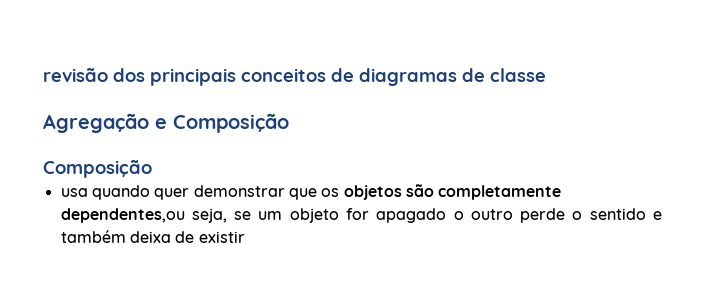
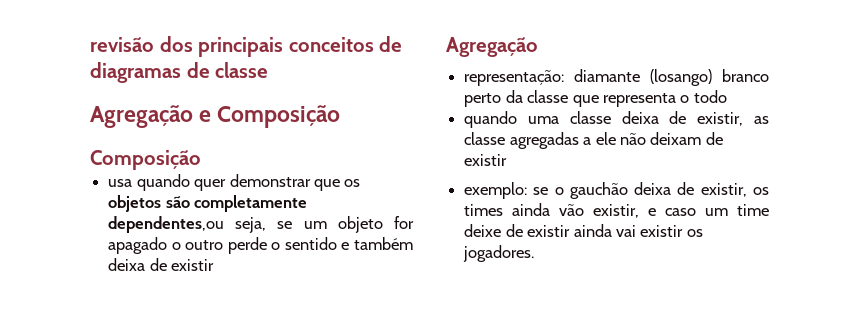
  usa quando quer demonstrar que os objetos são completamente dependentes,ou seja, se um objeto for apagado o outro perde o sentido e também deixa de existir
+ Agregação
+ representação: diamante (losango) branco perto da classe que representa o todo
+ quando uma classe deixa de existir, as classe agregadas a ele não deixam de existir
+ exemplo: se o gauchão deixa de existir, os times ainda vão existir, e caso um time deixe de existir ainda vai existir os jogadores.

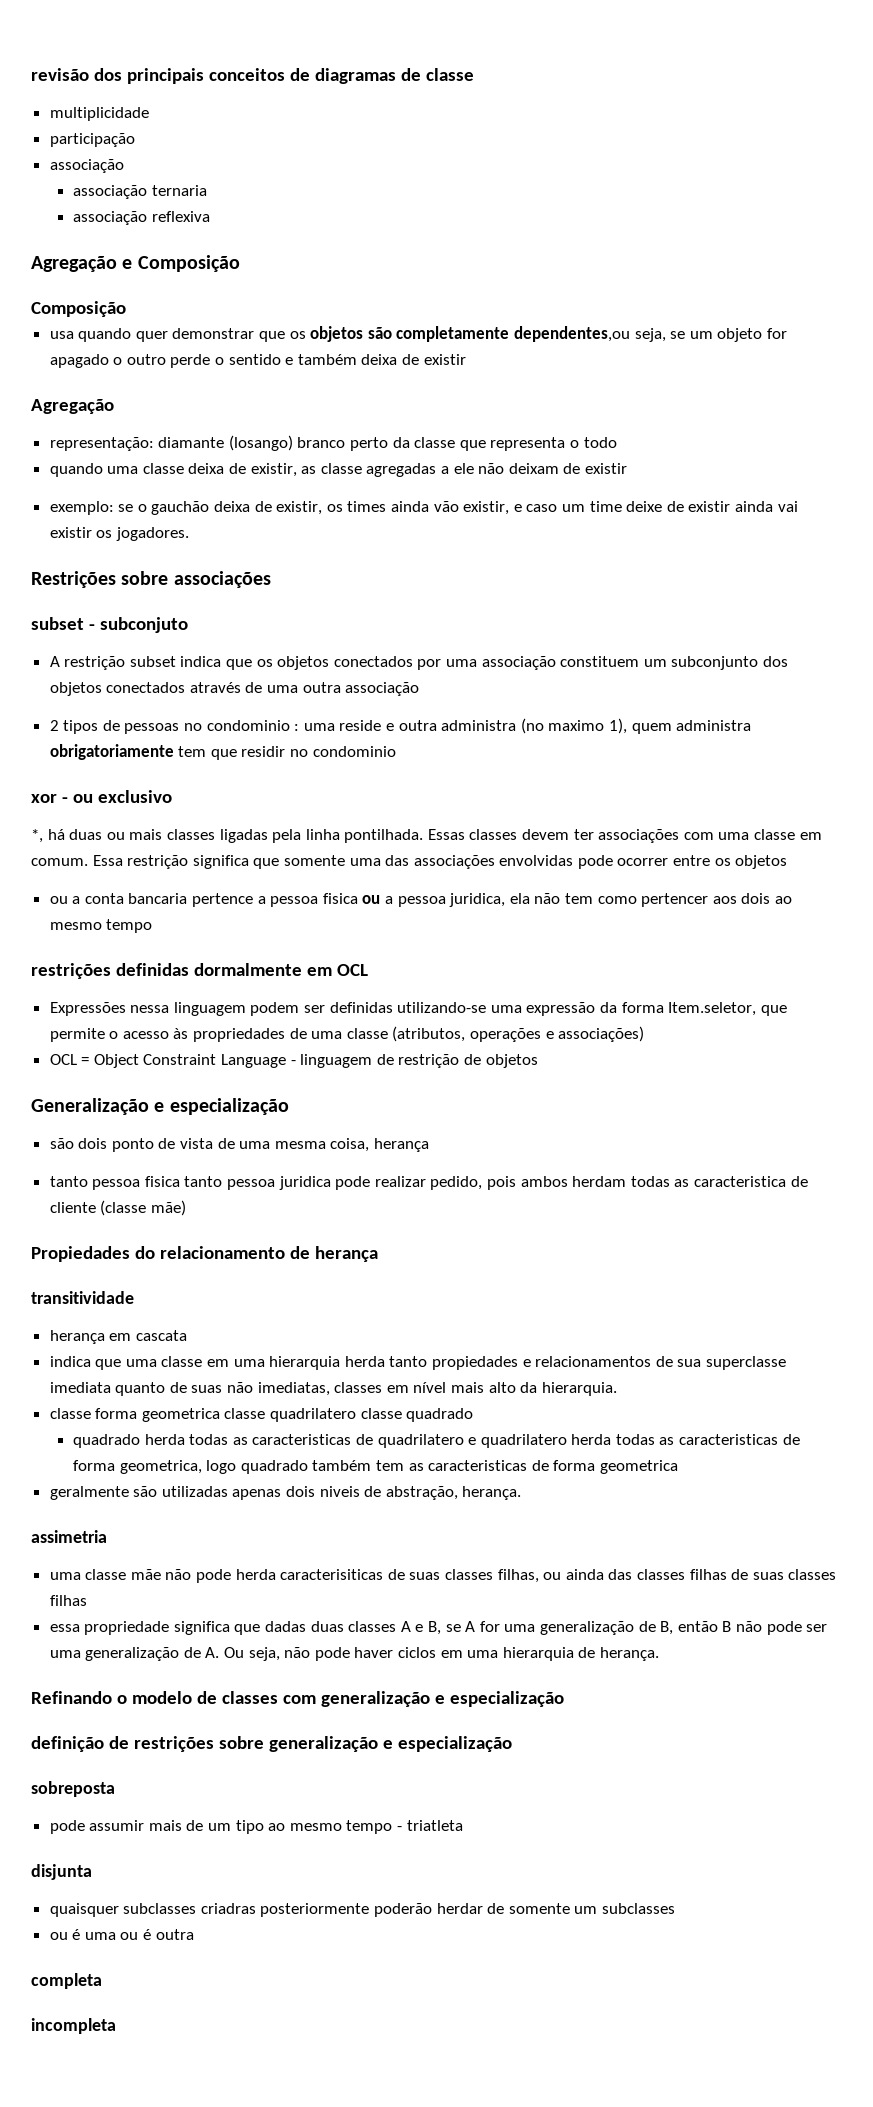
+ multiplicidade
+ participação
+ associação
+ associação ternaria
+ associação reflexiva
+ Restrições sobre associações
+ subset - subconjuto
+ A restrição subset indica que os objetos conectados por uma associação constituem um subconjunto dos objetos conectados através de uma outra associação
+ 2 tipos de pessoas no condominio : uma reside e outra administra (no maximo 1), quem administra obrigatoriamente tem que residir no condominio
+ xor - ou exclusivo
+ *, há duas ou mais classes ligadas pela linha pontilhada. Essas classes devem ter associações com uma classe em comum. Essa restrição significa que somente uma das associações envolvidas pode ocorrer entre os objetos
+ ou a conta bancaria pertence a pessoa fisica ou a pessoa juridica, ela não tem como pertencer aos dois ao mesmo tempo
+ restrições definidas dormalmente em OCL
+ Expressões nessa linguagem podem ser definidas utilizando-se uma expressão da forma Item.seletor, que permite o acesso às propriedades de uma classe (atributos, operações e associações)
+ OCL = Object Constraint Language - linguagem de restrição de objetos
+ Generalização e especialização
+ são dois ponto de vista de uma mesma coisa, herança
+ tanto pessoa fisica tanto pessoa juridica pode realizar pedido, pois ambos herdam todas as caracteristica de cliente (classe mãe)
+ Propiedades do relacionamento de herança
+ transitividade
+ herança em cascata
+ indica que uma classe em uma hierarquia herda tanto propiedades e relacionamentos de sua superclasse imediata quanto de suas não imediatas, classes em nível mais alto da hierarquia.
+ classe forma geometrica classe quadrilatero classe quadrado
+ quadrado herda todas as caracteristicas de quadrilatero e quadrilatero herda todas as caracteristicas de forma geometrica, logo quadrado também tem as caracteristicas de forma geometrica
+ geralmente são utilizadas apenas dois niveis de abstração, herança.
+ assimetria
+ uma classe mãe não pode herda caracterisiticas de suas classes filhas, ou ainda das classes filhas de suas classes filhas
+ essa propriedade significa que dadas duas classes A e B, se A for uma generalização de B, então B não pode ser uma generalização de A. Ou seja, não pode haver ciclos em uma hierarquia de herança.
+ Refinando o modelo de classes com generalização e especialização
+ definição de restrições sobre generalização e especialização
+ sobreposta
+ pode assumir mais de um tipo ao mesmo tempo - triatleta
+ disjunta
+ quaisquer subclasses criadras posteriormente poderão herdar de somente um subclasses
+ ou é uma ou é outra
+ completa
+ incompleta

